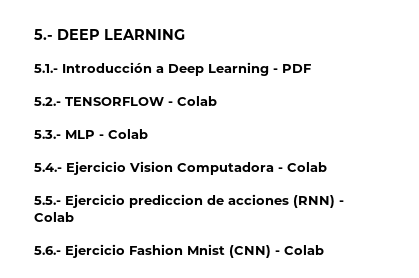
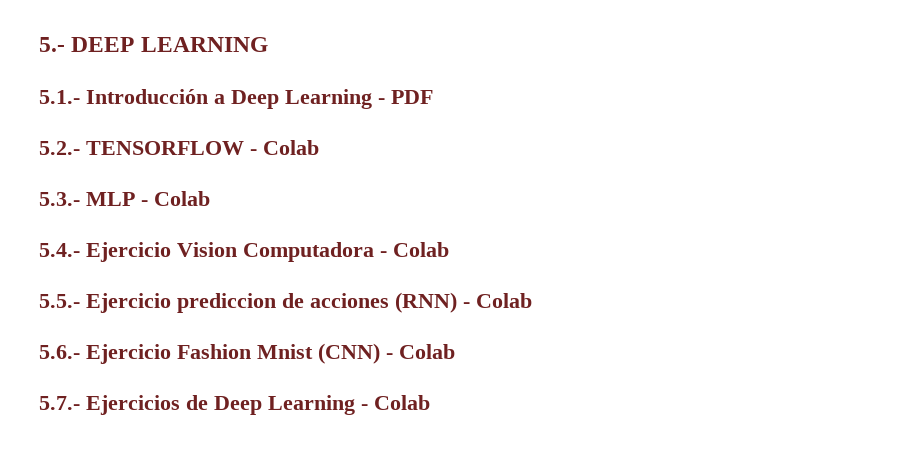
+ 5.7.- Ejercicios de Deep Learning - Colab

